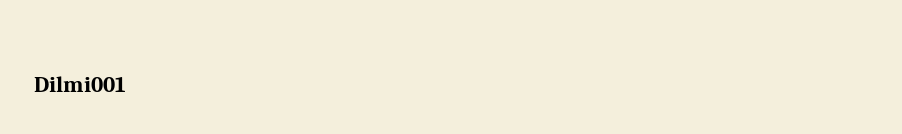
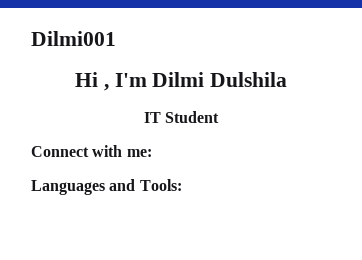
+ Hi , I'm Dilmi Dulshila
+ IT Student
+ Connect with me:
+ Languages and Tools:

